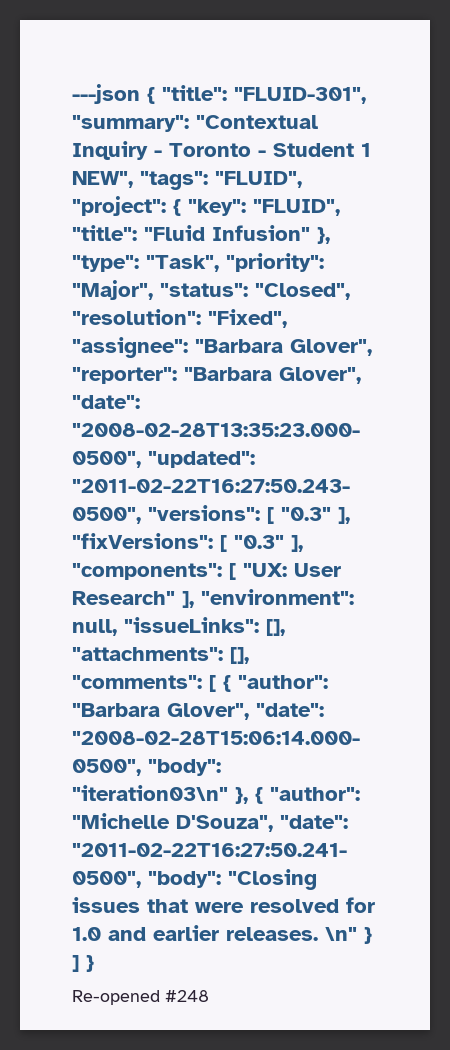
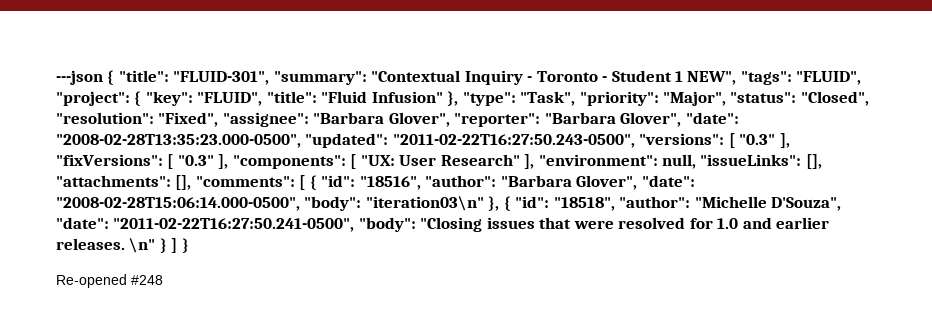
- [ { "author":
+ [ { "id": "18516", "author":
- "iteration03\n" }, { "author":
+ "iteration03\n" }, { "id": "18518", "author":

